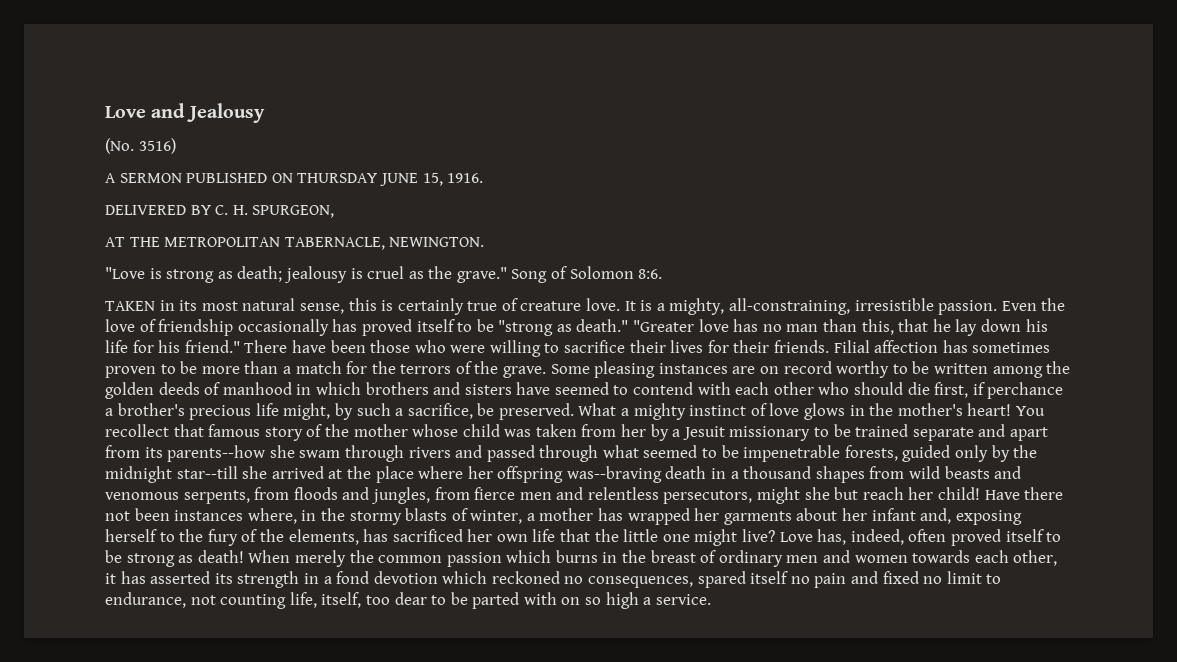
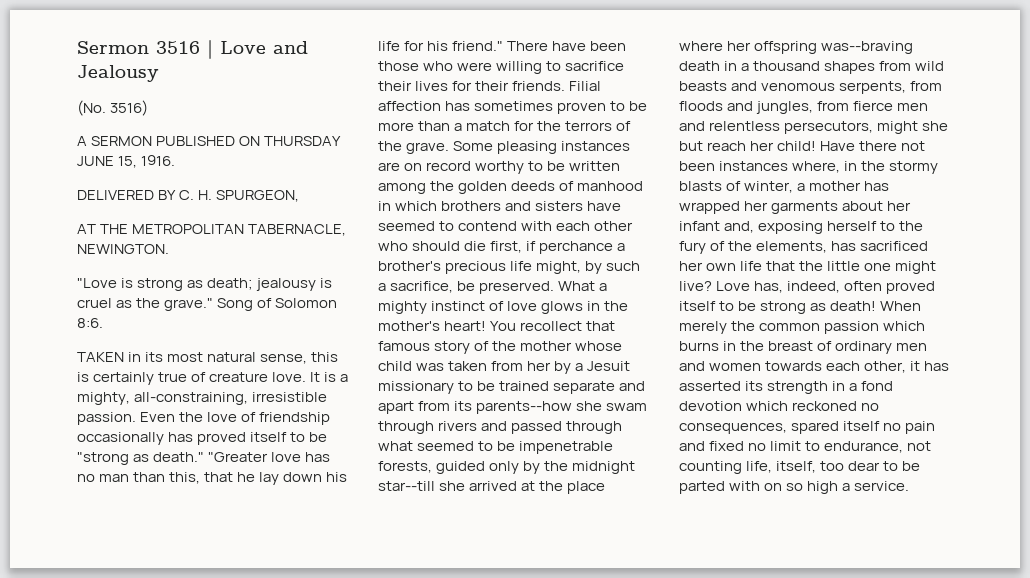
- Love and Jealousy
+ Sermon 3516 | Love and Jealousy

